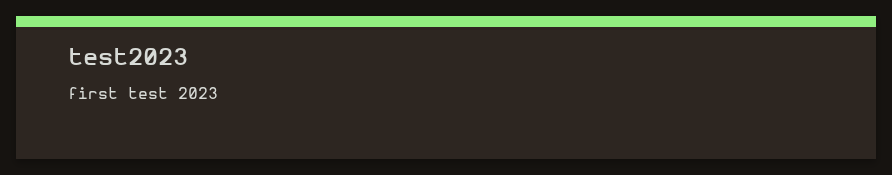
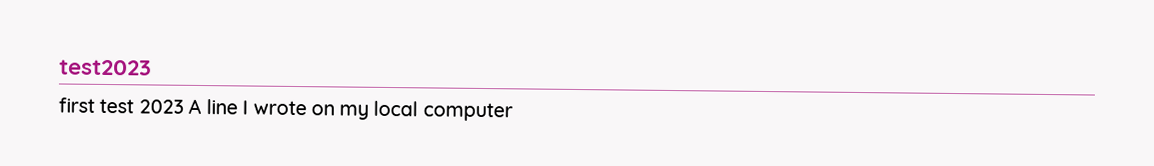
- first test 2023
+ first test 2023 A line I wrote on my local computer

